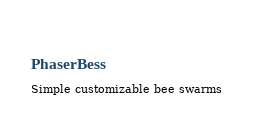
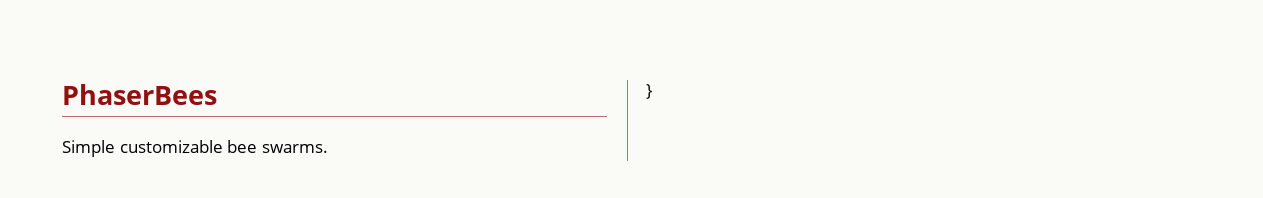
- PhaserBess
+ PhaserBees
- Simple customizable bee swarms
+ Simple customizable bee swarms.
+ }

